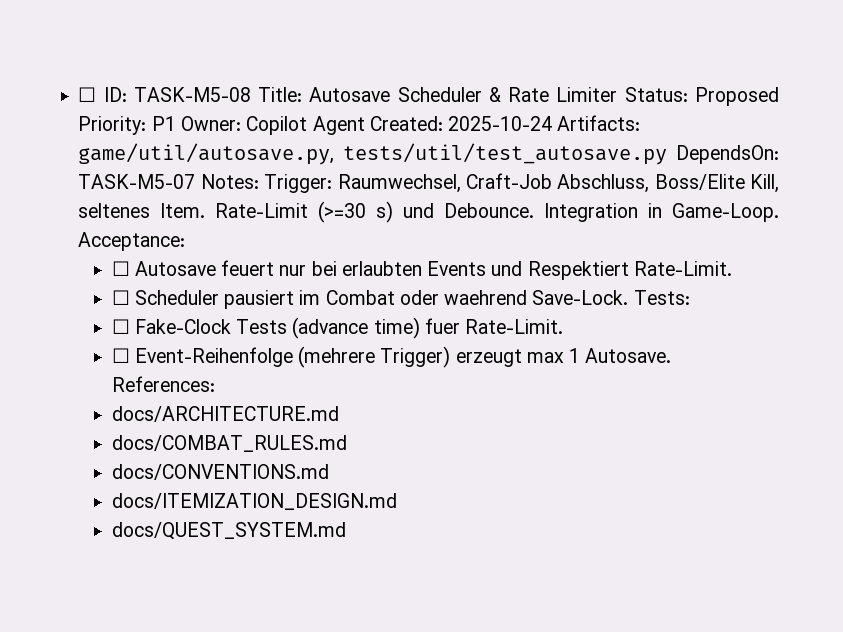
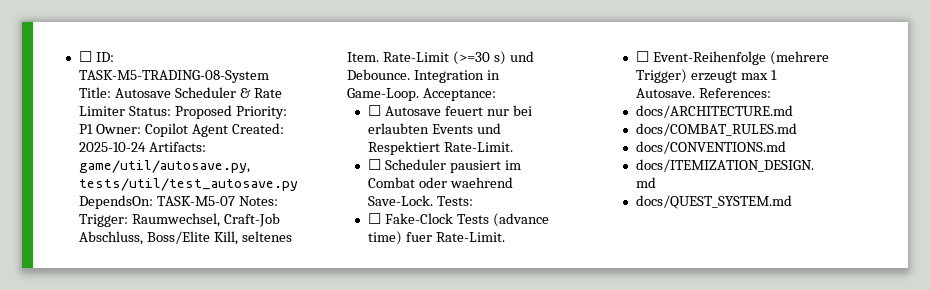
- ☐ ID: TASK-M5-08 Title: Autosave Scheduler & Rate Limiter Status: Proposed Priority: P1 Owner: Copilot Agent Created: 2025-10-24 Artifacts: game/util/autosave.py, tests/util/test_autosave.py DependsOn: TASK-M5-07 Notes: Trigger: Raumwechsel, Craft-Job Abschluss, Boss/Elite Kill, seltenes Item.
+ ☐ ID: TASK-M5-TRADING-08-System Title: Autosave Scheduler & Rate Limiter Status: Proposed Priority: P1 Owner: Copilot Agent Created: 2025-10-24 Artifacts: game/util/autosave.py, tests/util/test_autosave.py DependsOn: TASK-M5-07 Notes: Trigger: Raumwechsel, Craft-Job Abschluss, Boss/Elite Kill, seltenes Item.

